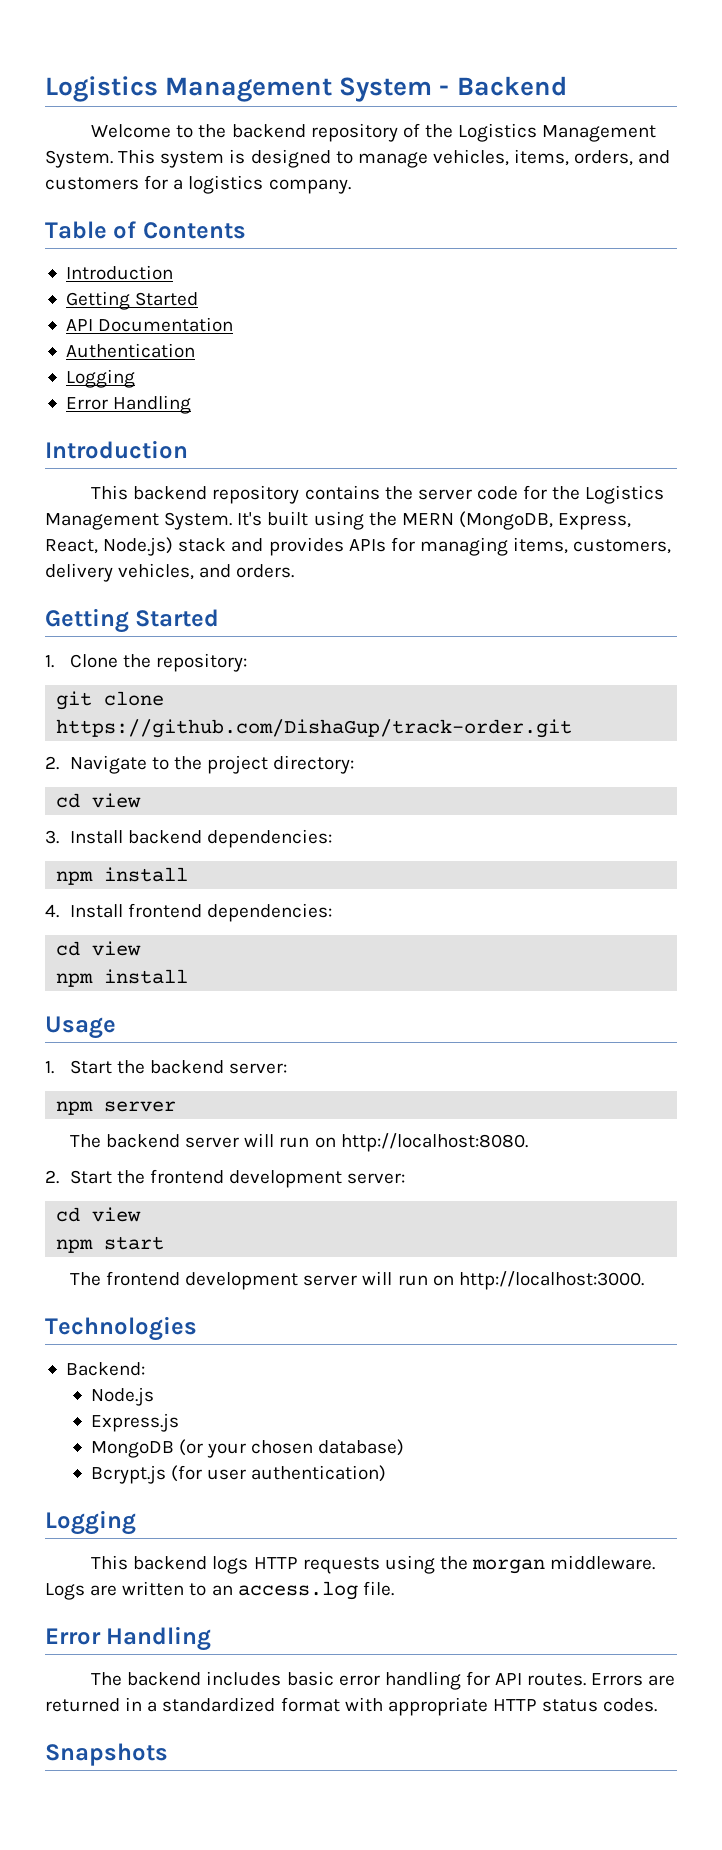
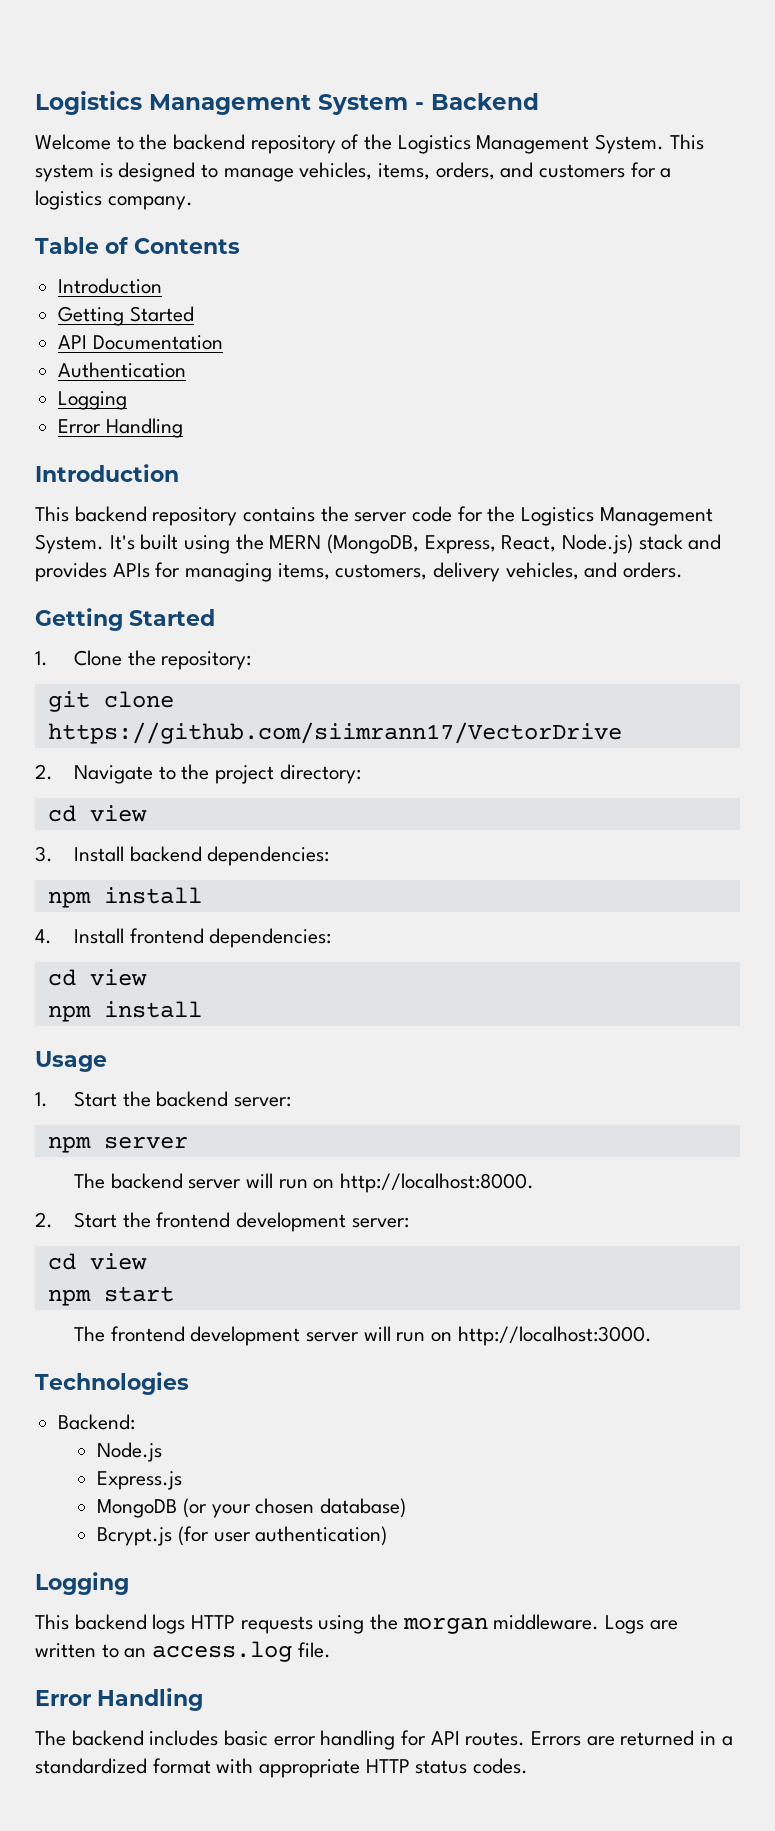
- git clone https://github.com/DishaGup/track-order.git
+ git clone https://github.com/siimrann17/VectorDrive
- The backend server will run on http://localhost:8080.
+ The backend server will run on http://localhost:8000.
- Snapshots

